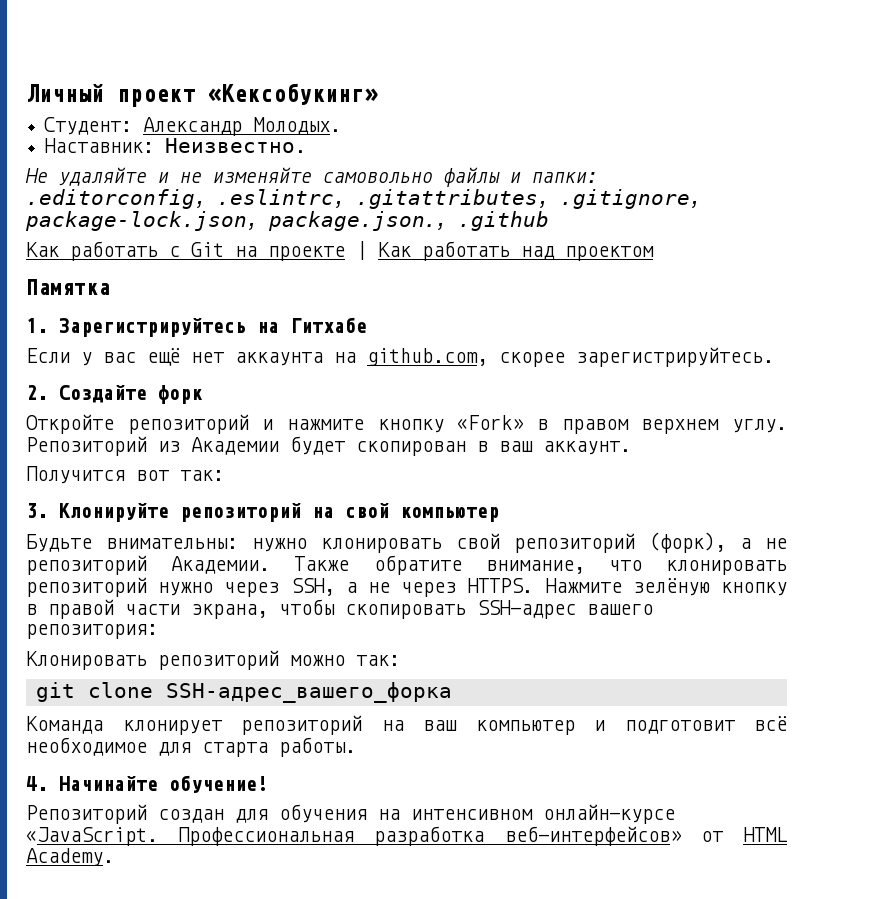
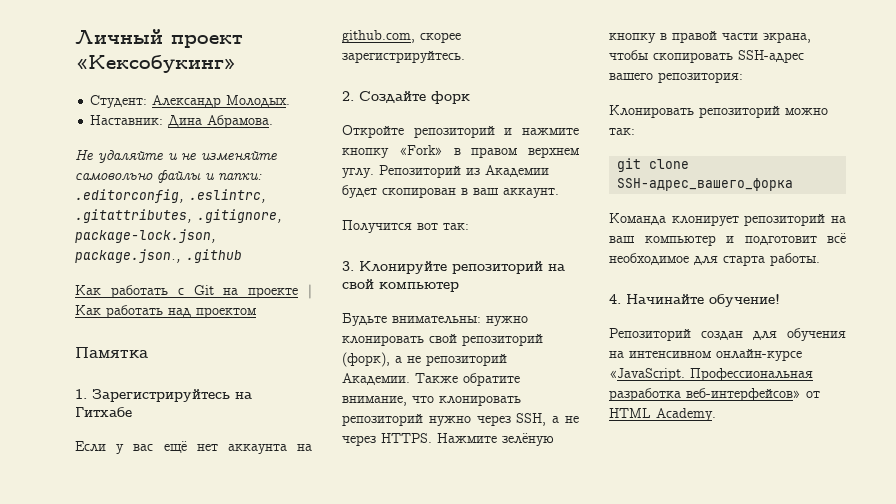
- Наставник: Неизвестно.
+ Наставник: Дина Абрамова.

